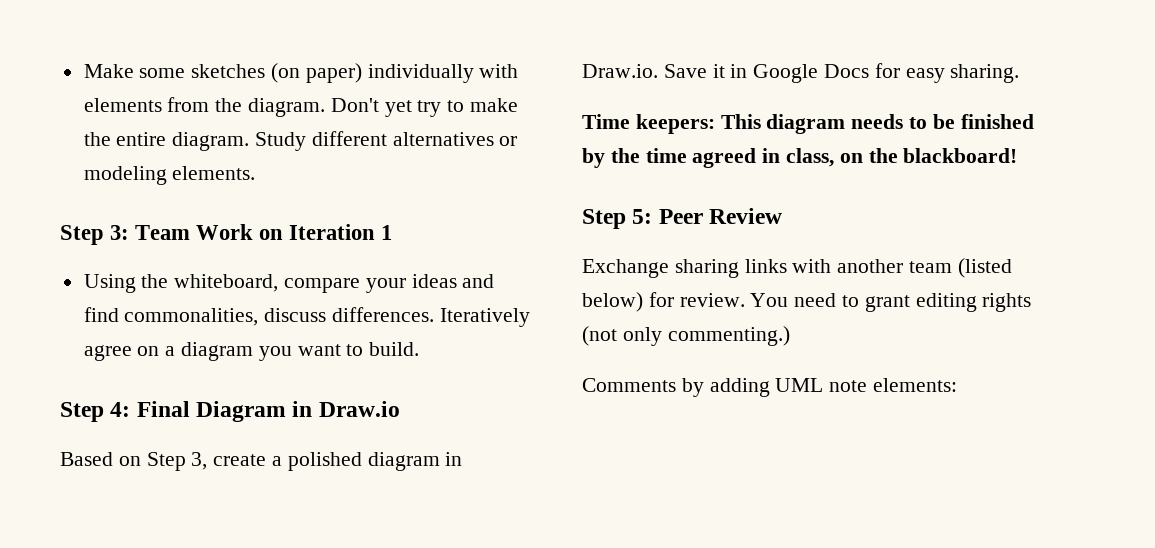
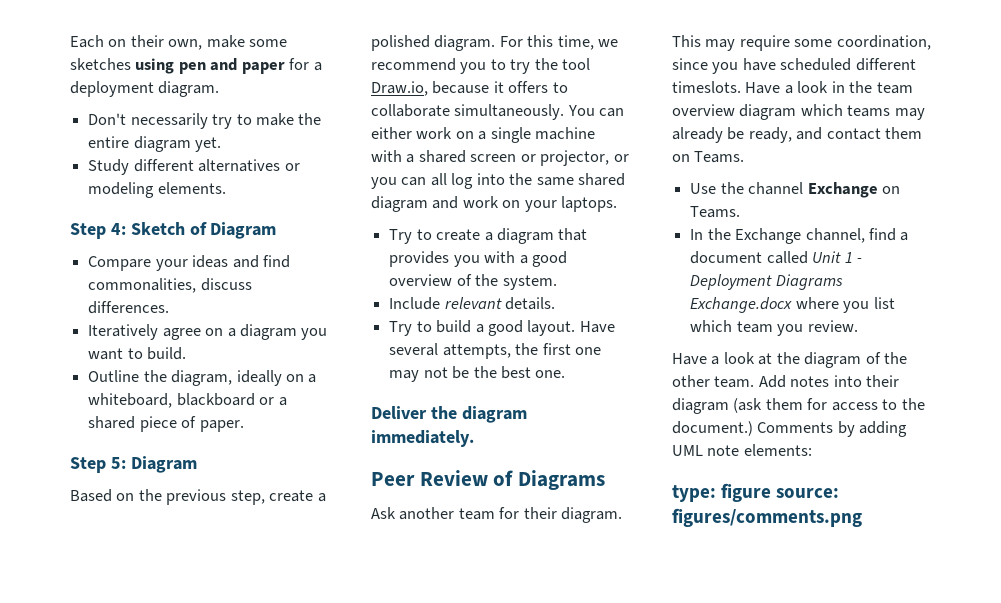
- Make some sketches (on paper) individually with elements from the diagram. Don't yet try to make the entire diagram. Study different alternatives or modeling elements.
+ Each on their own, make some sketches using pen and paper for a deployment diagram.
+ Don't necessarily try to make the entire diagram yet.
+ Study different alternatives or modeling elements.
- Step 3: Team Work on Iteration 1
- Using the whiteboard, compare your ideas and find commonalities, discuss differences. Iteratively agree on a diagram you want to build.
+ Step 4: Sketch of Diagram
+ Compare your ideas and find commonalities, discuss differences.
+ Iteratively agree on a diagram you want to build.
- Step 4: Final Diagram in Draw.io
+ Outline the diagram, ideally on a whiteboard, blackboard or a shared piece of paper.
+ Step 5: Diagram
- Based on Step 3, create a polished diagram in Draw.io. Save it in Google Docs for easy sharing.
- Time keepers: This diagram needs to be finished by the time agreed in class, on the blackboard!
- Step 5: Peer Review
- Exchange sharing links with another team (listed below) for review. You need to grant editing rights (not only commenting.)
- Comments by adding UML note elements:
+ Based on the previous step, create a polished diagram. For this time, we recommend you to try the tool Draw.io, because it offers to collaborate simultaneously. You can either work on a single machine with a shared screen or projector, or you can all log into the same shared diagram and work on your laptops.
+ Try to create a diagram that provides you with a good overview of the system.
+ Include relevant details.
+ Try to build a good layout. Have several attempts, the first one may not be the best one.
+ Deliver the diagram immediately.
+ Peer Review of Diagrams
+ Ask another team for their diagram. This may require some coordination, since you have scheduled different timeslots. Have a look in the team overview diagram which teams may already be ready, and contact them on Teams.
+ Use the channel Exchange on Teams.
+ In the Exchange channel, find a document called Unit 1 - Deployment Diagrams Exchange.docx where you list which team you review.
+ Have a look at the diagram of the other team. Add notes into their diagram (ask them for access to the document.) Comments by adding UML note elements:
+ type: figure source: figures/comments.png

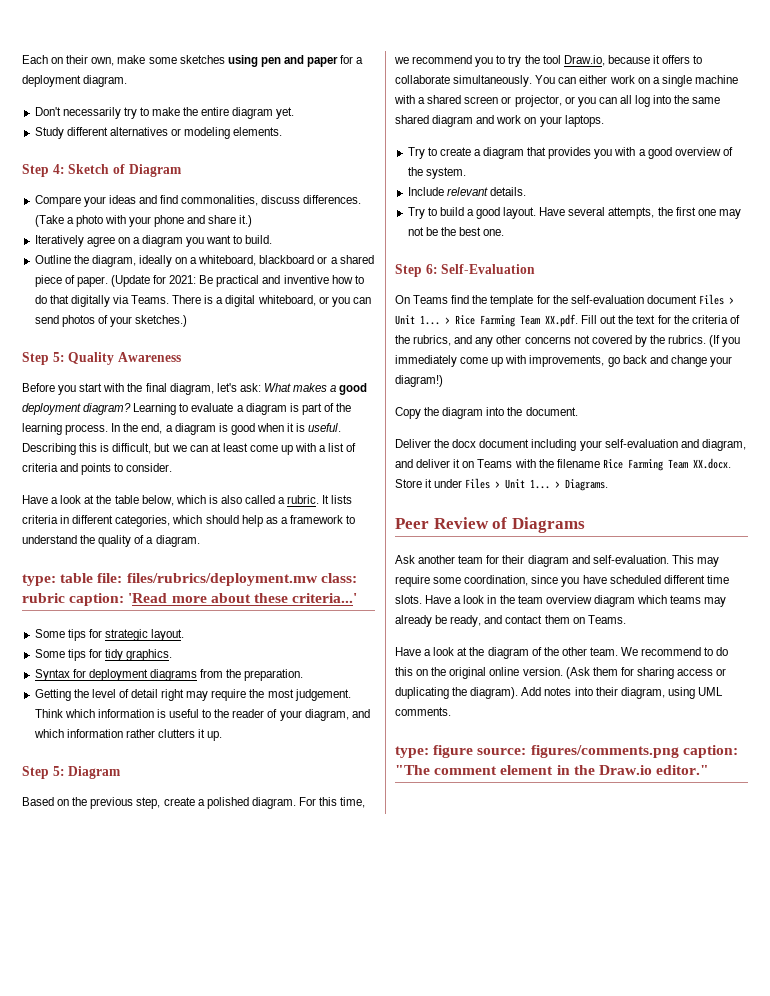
+ (Take a photo with your phone and share it.)
+ (Update for 2021: Be practical and inventive how to do that digitally via Teams. There is a digital whiteboard, or you can send photos of your sketches.)
+ Step 5: Quality Awareness
+ Before you start with the final diagram, let's ask: What makes a good deployment diagram? Learning to evaluate a diagram is part of the learning process. In the end, a diagram is good when it is useful. Describing this is difficult, but we can at least come up with a list of criteria and points to consider.
+ Have a look at the table below, which is also called a rubric. It lists criteria in different categories, which should help as a framework to understand the quality of a diagram.
+ type: table file: files/rubrics/deployment.mw class: rubric caption: 'Read more about these criteria...'
+ Some tips for strategic layout.
+ Some tips for tidy graphics.
+ Syntax for deployment diagrams from the preparation.
+ Getting the level of detail right may require the most judgement. Think which information is useful to the reader of your diagram, and which information rather clutters it up.
- Deliver the diagram immediately.
+ Step 6: Self-Evaluation
+ On Teams find the template for the self-evaluation document Files > Unit 1... > Rice Farming Team XX.pdf. Fill out the text for the criteria of the rubrics, and any other concerns not covered by the rubrics. (If you immediately come up with improvements, go back and change your diagram!)
+ Copy the diagram into the document.
+ Deliver the docx document including your self-evaluation and diagram, and deliver it on Teams with the filename Rice Farming Team XX.docx. Store it under Files > Unit 1... > Diagrams.
- Ask another team for their diagram.
+ Ask another team for their diagram and self-evaluation.
- This may require some coordination, since you have scheduled different timeslots.
+ This may require some coordination, since you have scheduled different time slots.
- Use the channel Exchange on Teams.
- In the Exchange channel, find a document called Unit 1 - Deployment Diagrams Exchange.docx where you list which team you review.
- Add notes into their diagram (ask them for access to the document.) Comments by adding UML note elements:
- type: figure source: figures/comments.png
+ We recommend to do this on the original online version. (Ask them for sharing access or duplicating the diagram). Add notes into their diagram, using UML comments.
+ type: figure source: figures/comments.png caption: "The comment element in the Draw.io editor."

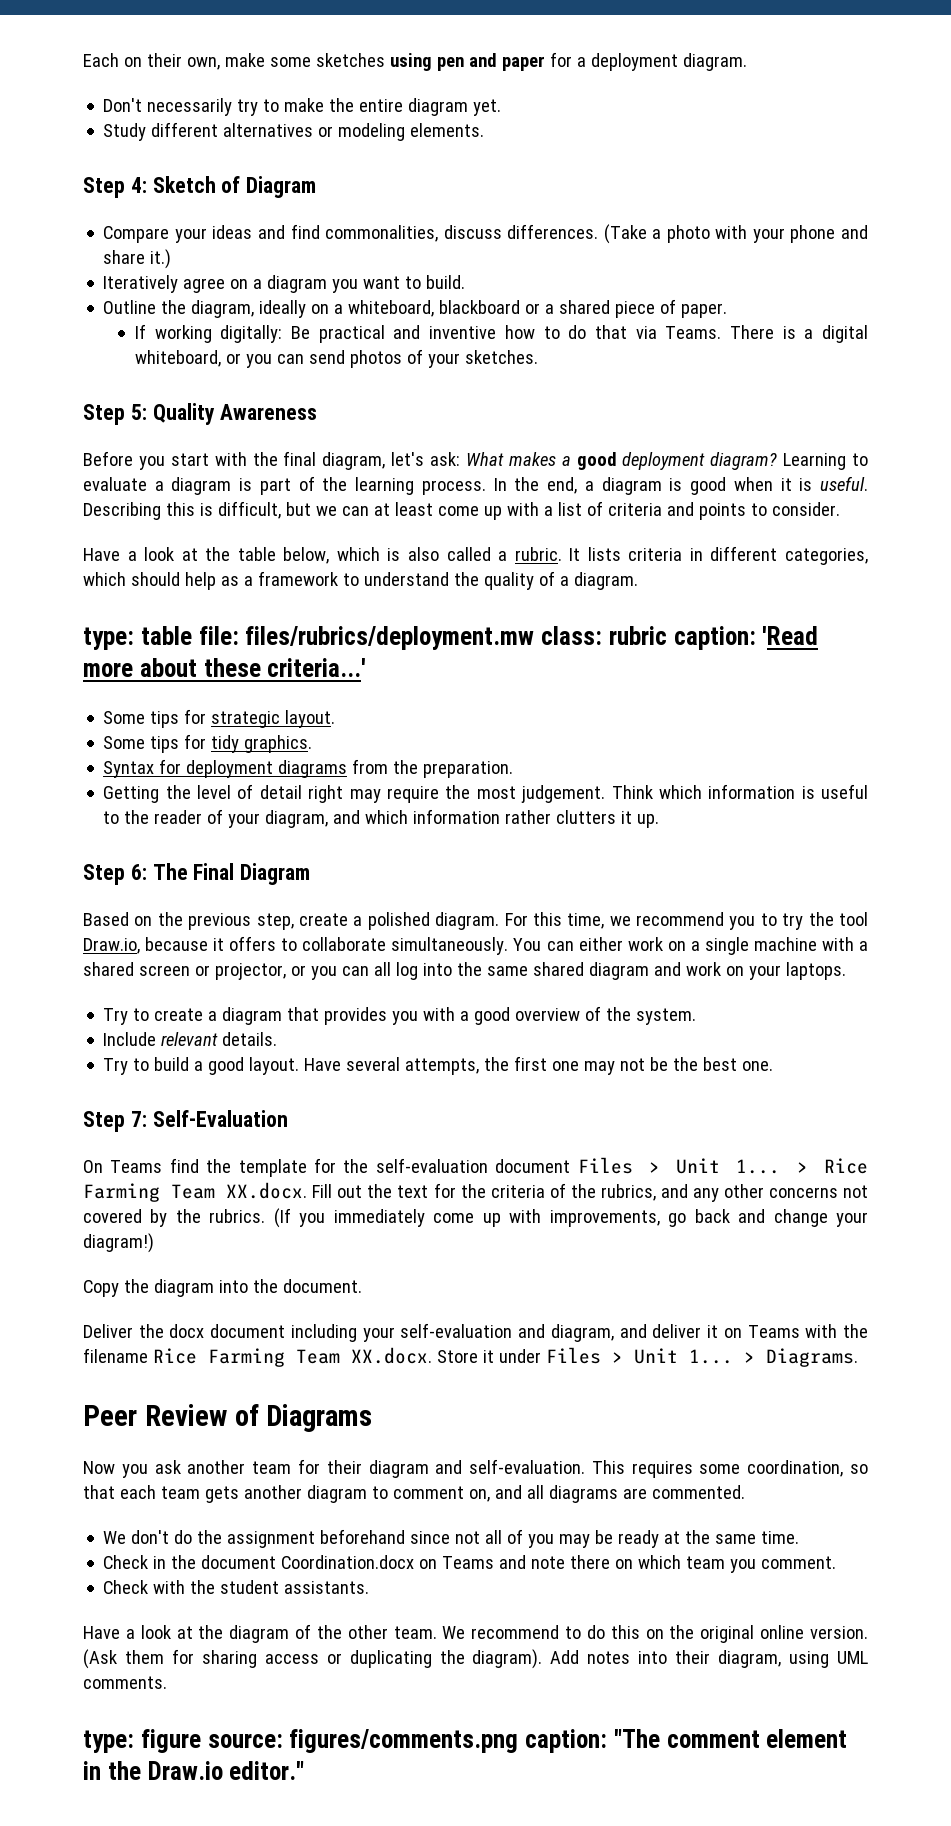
- Outline the diagram, ideally on a whiteboard, blackboard or a shared piece of paper. (Update for 2021: Be practical and inventive how to do that digitally via Teams.
+ Outline the diagram, ideally on a whiteboard, blackboard or a shared piece of paper.
+ If working digitally: Be practical and inventive how to do that via Teams.
- There is a digital whiteboard, or you can send photos of your sketches.)
+ There is a digital whiteboard, or you can send photos of your sketches.
- Step 5: Diagram
+ Step 6: The Final Diagram
- Step 6: Self-Evaluation
+ Step 7: Self-Evaluation
- > Rice Farming Team XX.pdf. Fill out the text for the criteria of the rubrics, and any other concerns not covered by the rubrics.
+ > Rice Farming Team XX.docx. Fill out the text for the criteria of the rubrics, and any other concerns not covered by the rubrics.
- Ask another team for their diagram and self-evaluation.
+ Now you ask another team for their diagram and self-evaluation.
- This may require some coordination, since you have scheduled different time slots. Have a look in the team overview diagram which teams may already be ready, and contact them on Teams.
+ This requires some coordination, so that each team gets another diagram to comment on, and all diagrams are commented.
+ We don't do the assignment beforehand since not all of you may be ready at the same time.
+ Check in the document Coordination.docx on Teams and note there on which team you comment.
+ Check with the student assistants.

